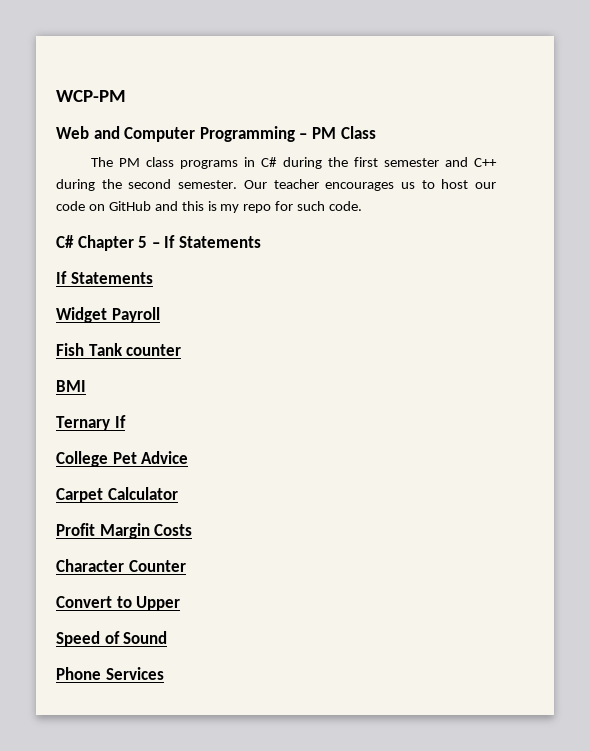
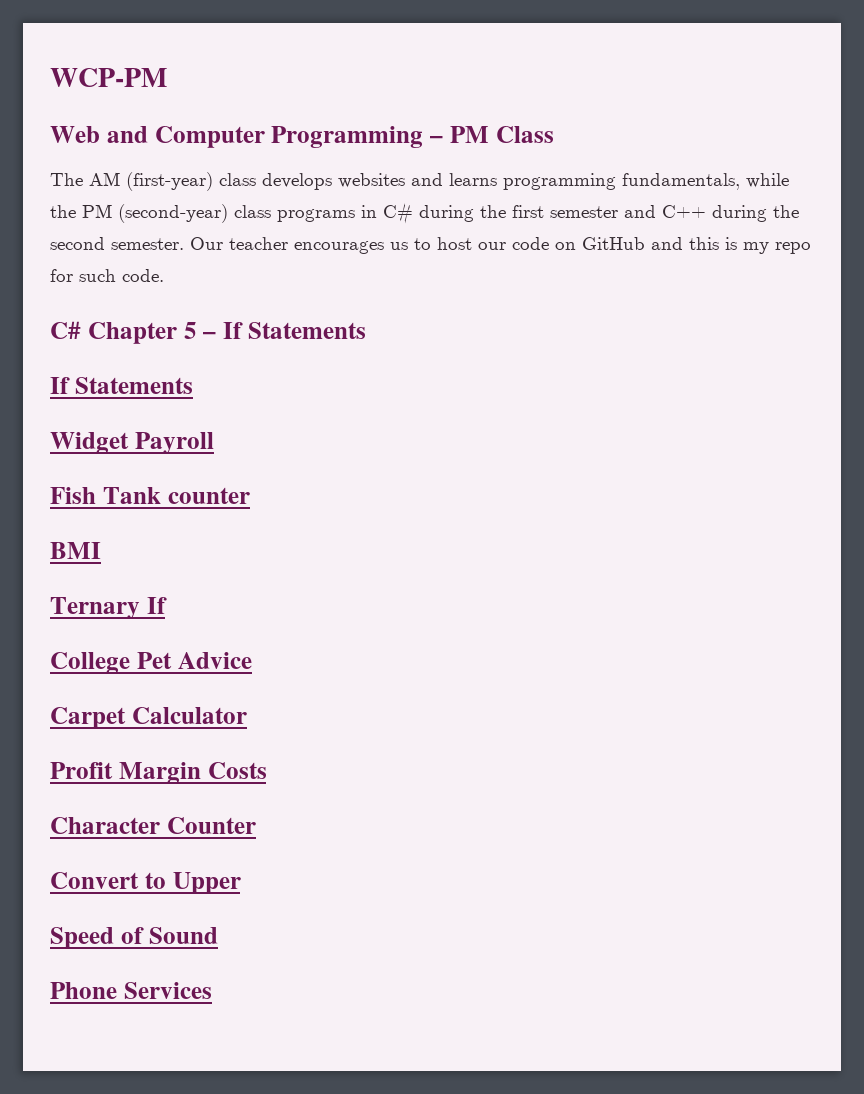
- The PM class programs in C# during the first semester and C++ during the second semester.
+ The AM (first-year) class develops websites and learns programming fundamentals, while the PM (second-year) class programs in C# during the first semester and C++ during the second semester.

